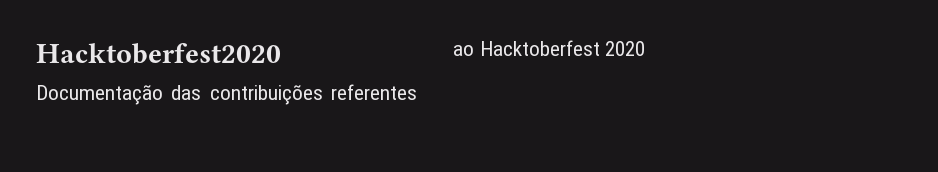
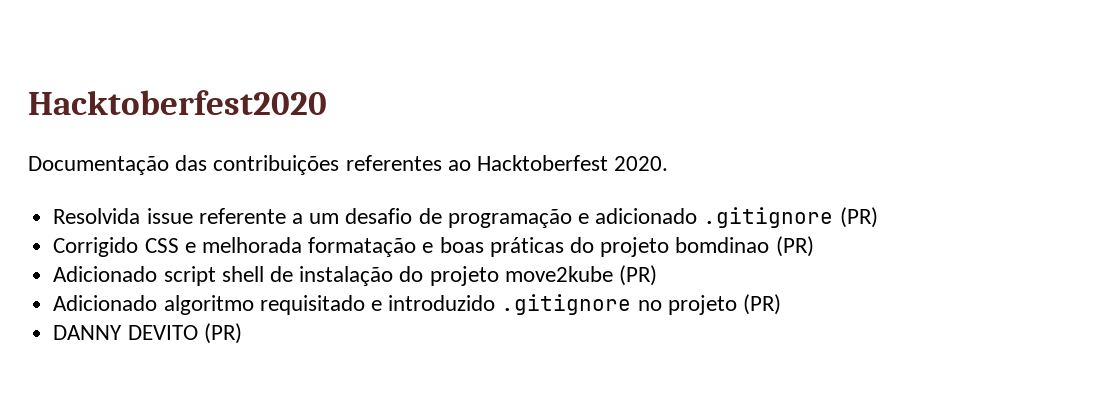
- Documentação das contribuições referentes ao Hacktoberfest 2020
+ Documentação das contribuições referentes ao Hacktoberfest 2020.
+ Resolvida issue referente a um desafio de programação e adicionado .gitignore (PR)
+ Corrigido CSS e melhorada formatação e boas práticas do projeto bomdinao (PR)
+ Adicionado script shell de instalação do projeto move2kube (PR)
+ Adicionado algoritmo requisitado e introduzido .gitignore no projeto (PR)
+ DANNY DEVITO (PR)

